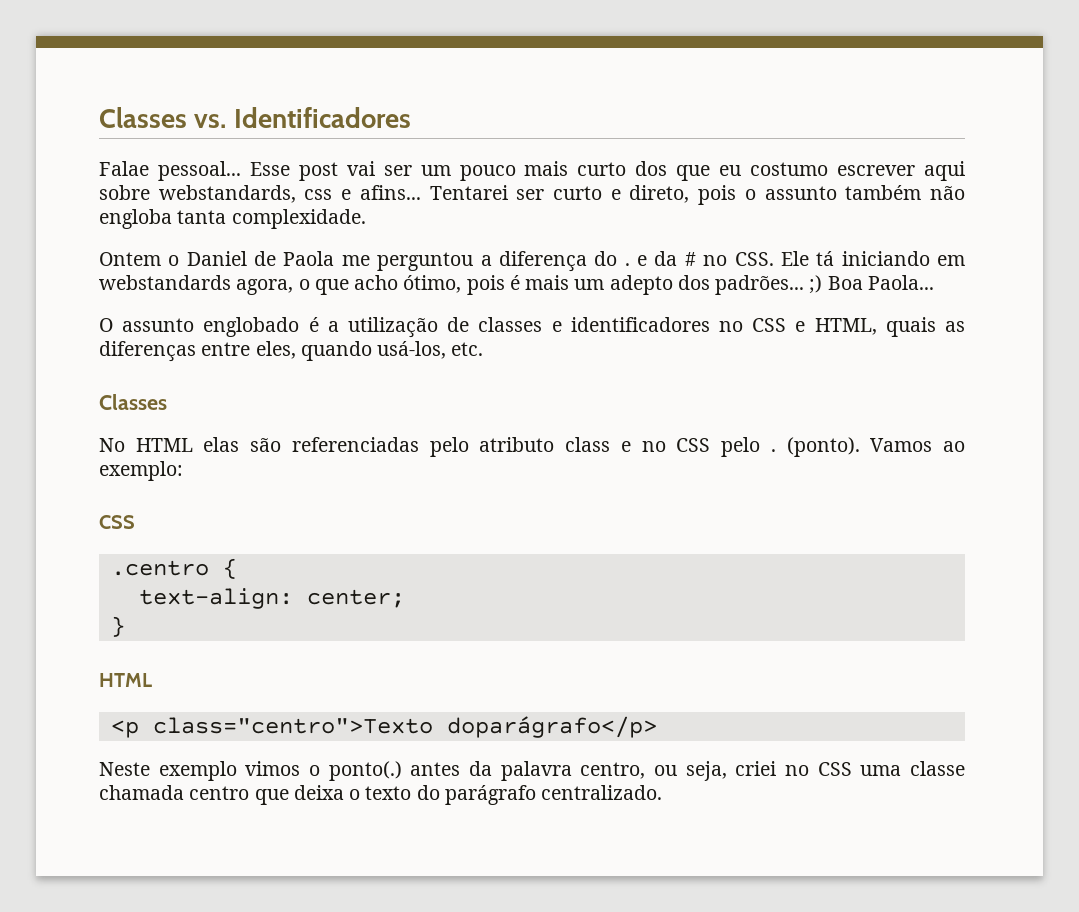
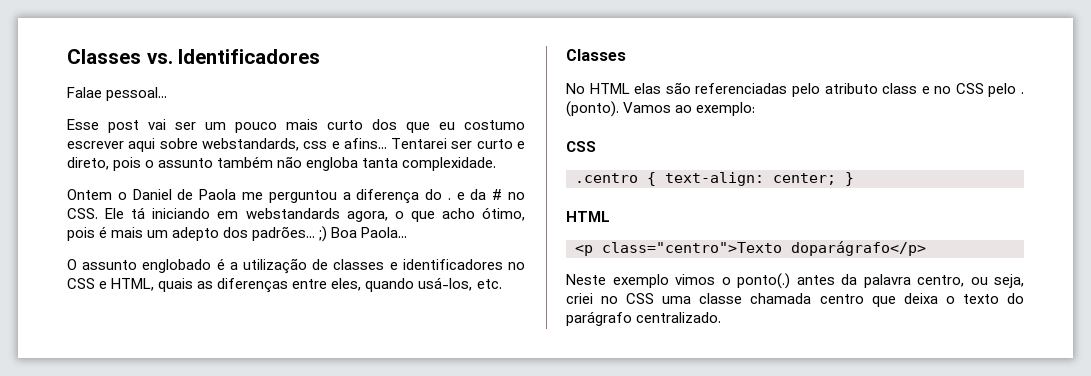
- Falae pessoal... Esse post vai ser um pouco mais curto dos que eu costumo escrever aqui sobre webstandards, css e afins...
+ Falae pessoal...
+ Esse post vai ser um pouco mais curto dos que eu costumo escrever aqui sobre webstandards, css e afins...
- .centro {
- text-align: center;
- }
+ .centro { text-align: center; }

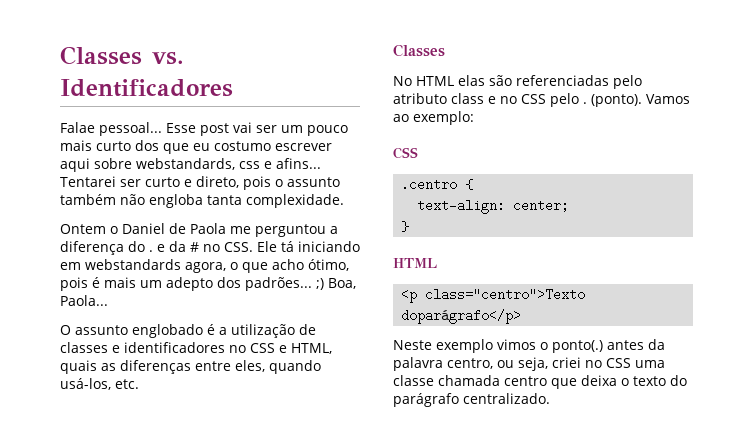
- Falae pessoal...
- Esse post vai ser um pouco mais curto dos que eu costumo escrever aqui sobre webstandards, css e afins...
+ Falae pessoal... Esse post vai ser um pouco mais curto dos que eu costumo escrever aqui sobre webstandards, css e afins...
- Ontem o Daniel de Paola me perguntou a diferença do . e da # no CSS. Ele tá iniciando em webstandards agora, o que acho ótimo, pois é mais um adepto dos padrões... ;) Boa Paola...
+ Ontem o Daniel de Paola me perguntou a diferença do . e da # no CSS. Ele tá iniciando em webstandards agora, o que acho ótimo, pois é mais um adepto dos padrões... ;) Boa, Paola...
- .centro { text-align: center; }
+ .centro {
+ text-align: center;
+ }

